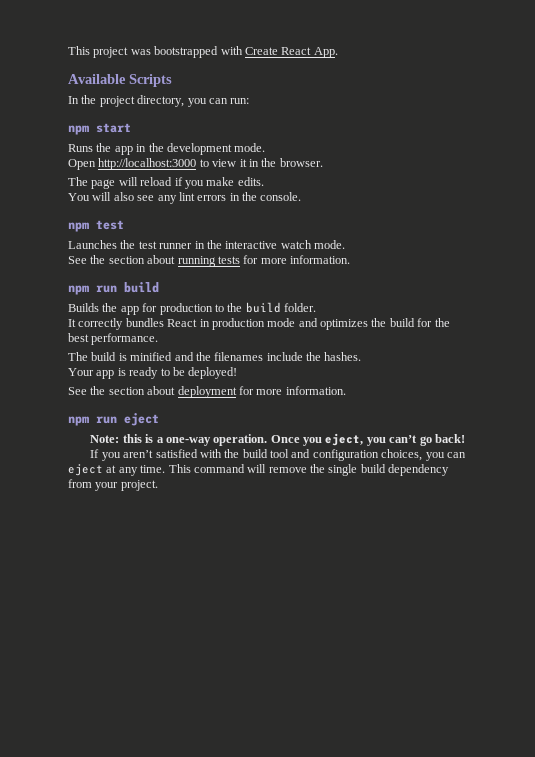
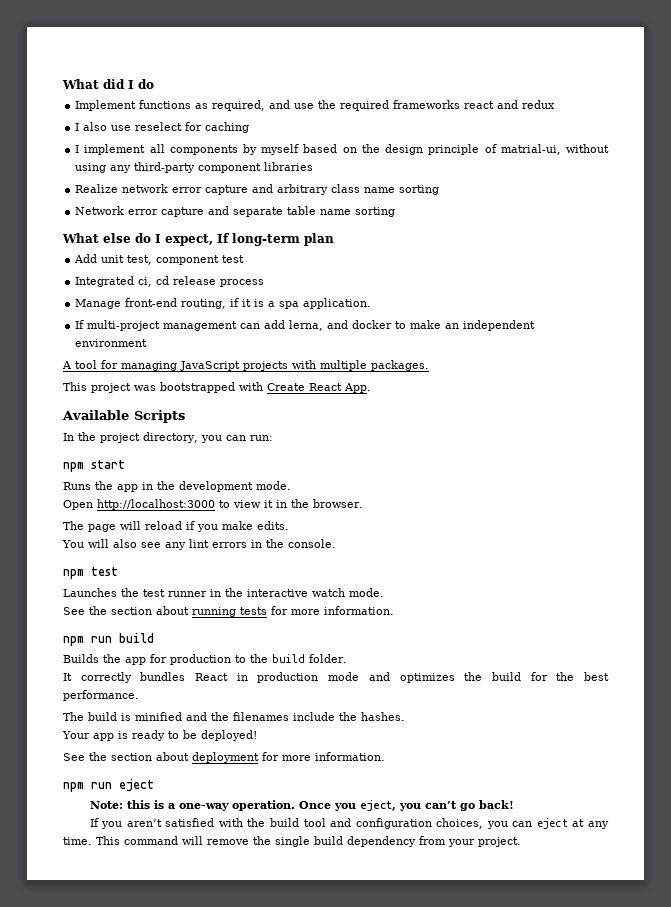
+ What did I do
+ Implement functions as required, and use the required frameworks react and redux
+ I also use reselect for caching
+ I implement all components by myself based on the design principle of matrial-ui, without using any third-party component libraries
+ Realize network error capture and arbitrary class name sorting
+ Network error capture and separate table name sorting
+ What else do I expect, If long-term plan
+ Add unit test, component test
+ Integrated ci, cd release process
+ Manage front-end routing, if it is a spa application.
+ If multi-project management can add lerna, and docker to make an independent environment
+ A tool for managing JavaScript projects with multiple packages.

